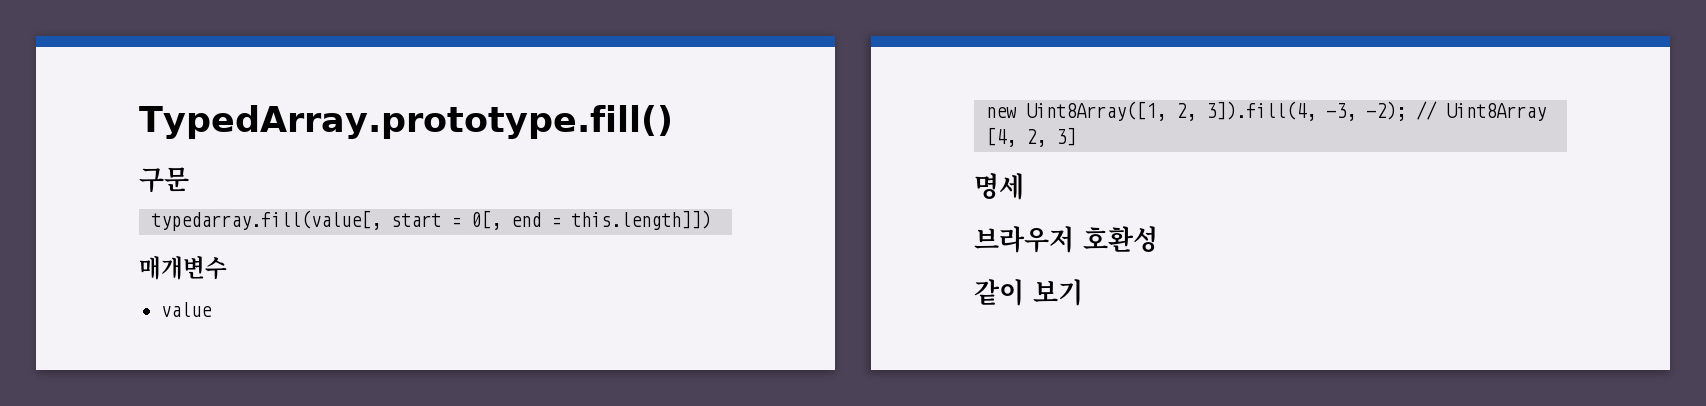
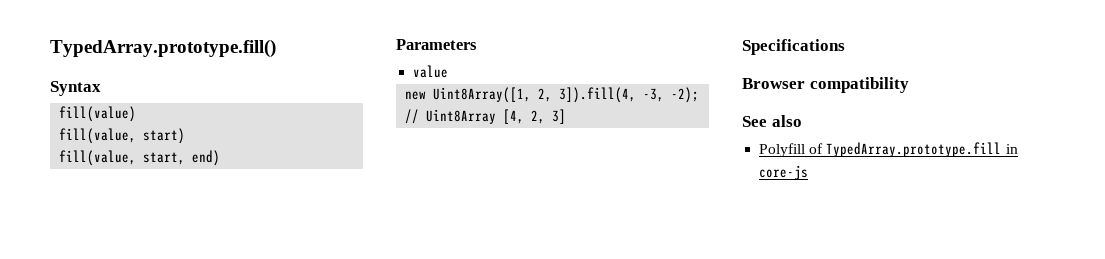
- 구문
- typedarray.fill(value[, start = 0[, end = this.length]])
- 매개변수
+ Syntax
+ fill(value)
+ fill(value, start)
+ fill(value, start, end)
+ Parameters
- 명세
- 브라우저 호환성
- 같이 보기
+ Specifications
+ Browser compatibility
+ See also
+ Polyfill of TypedArray.prototype.fill in core-js

